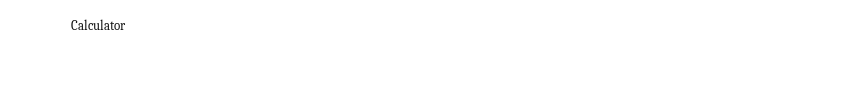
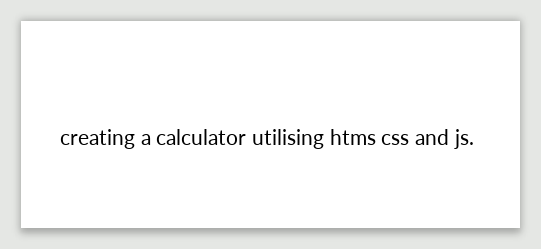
- Calculator
+ creating a calculator utilising htms css and js.

